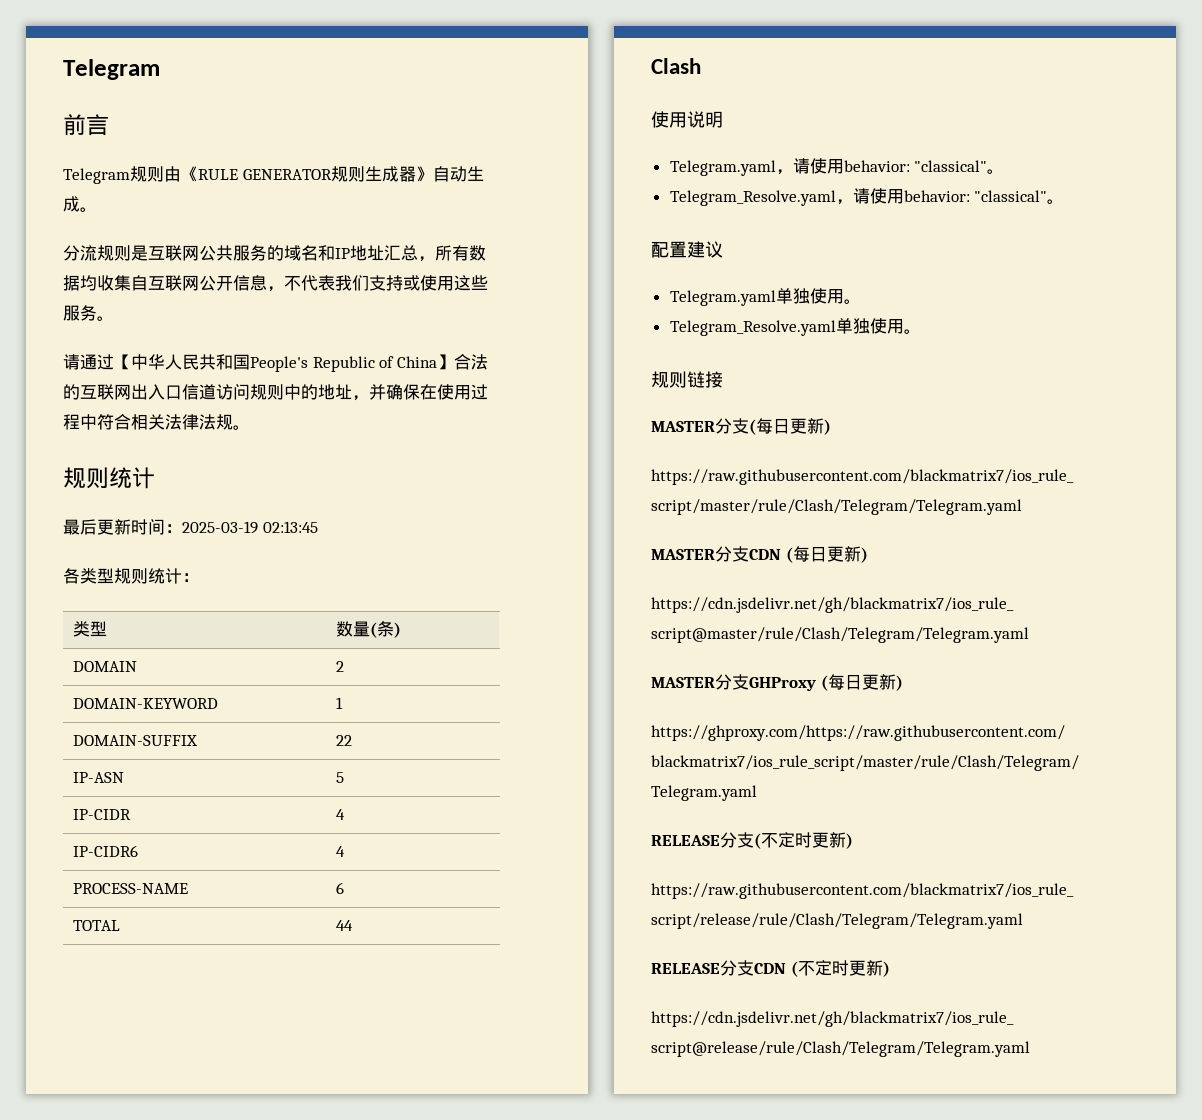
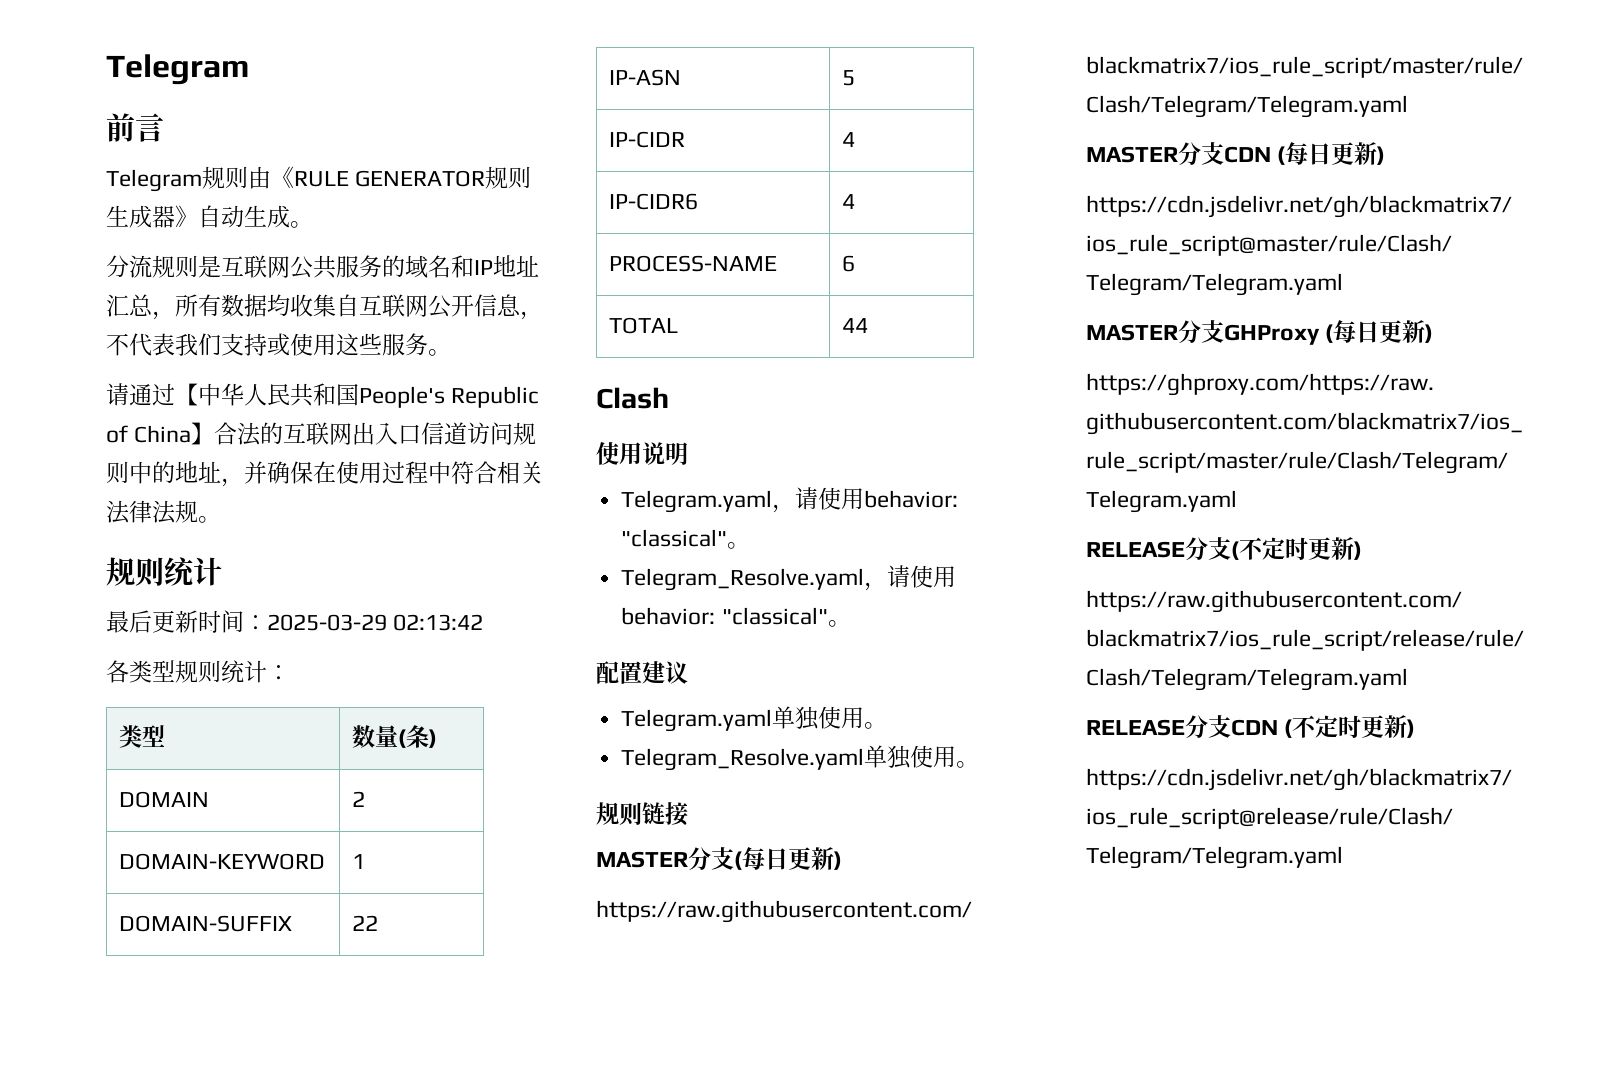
- 最后更新时间：2025-03-19 02:13:45
+ 最后更新时间：2025-03-29 02:13:42

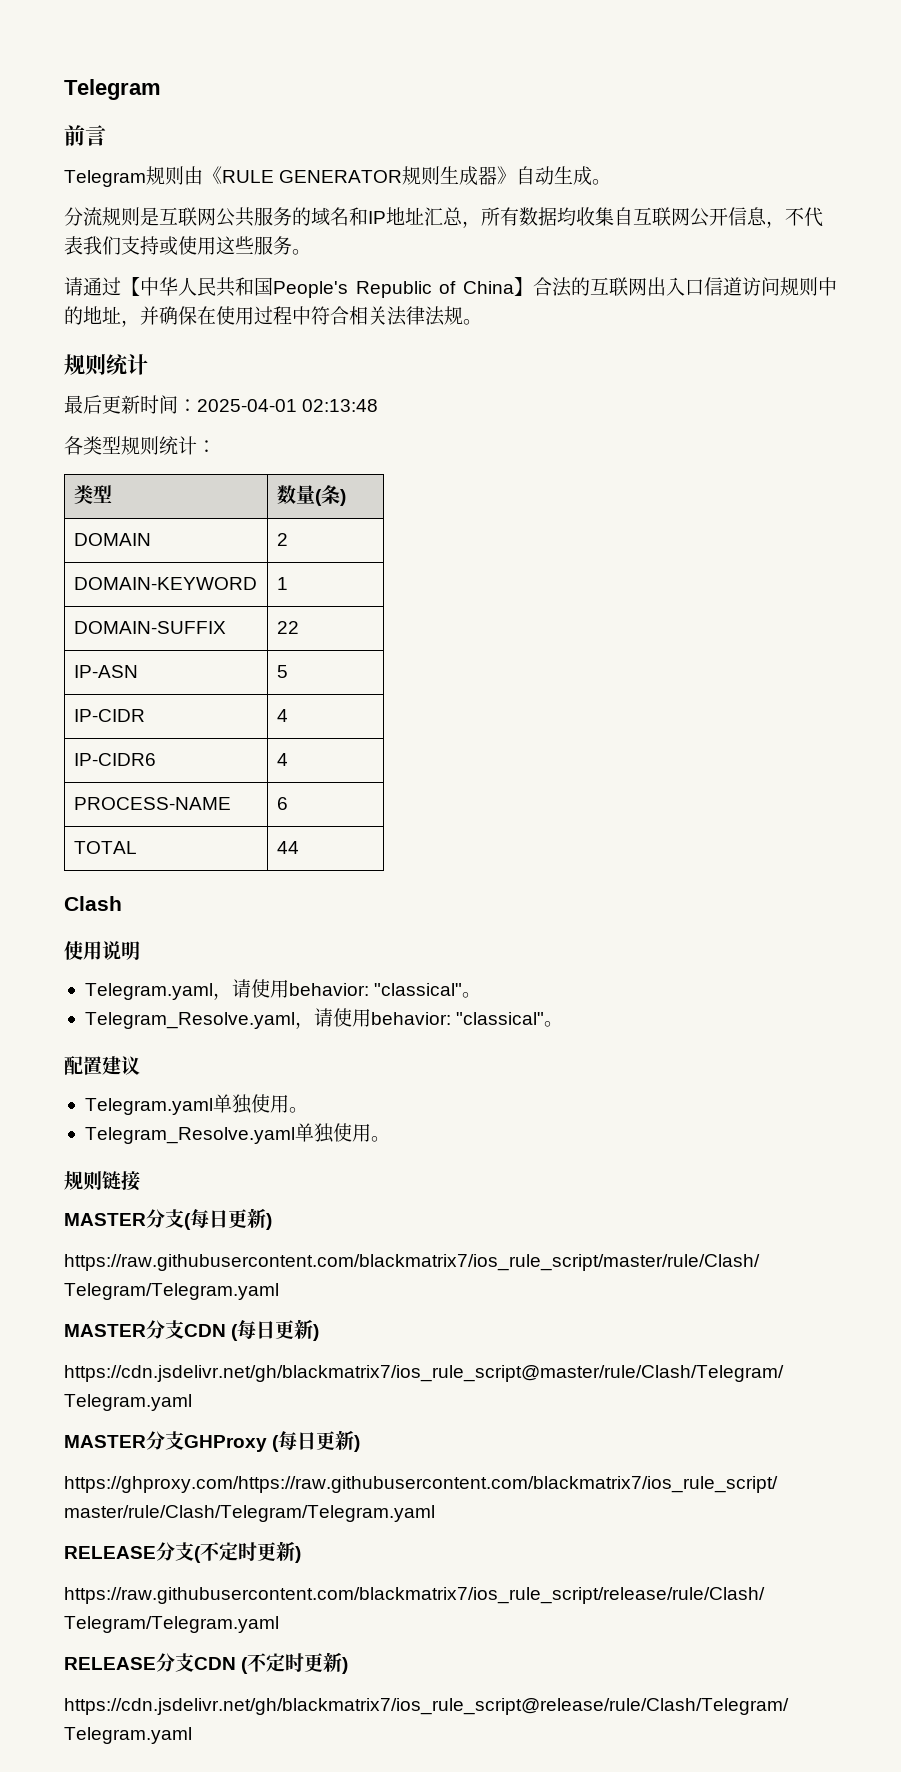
- 最后更新时间：2025-03-29 02:13:42
+ 最后更新时间：2025-04-01 02:13:48

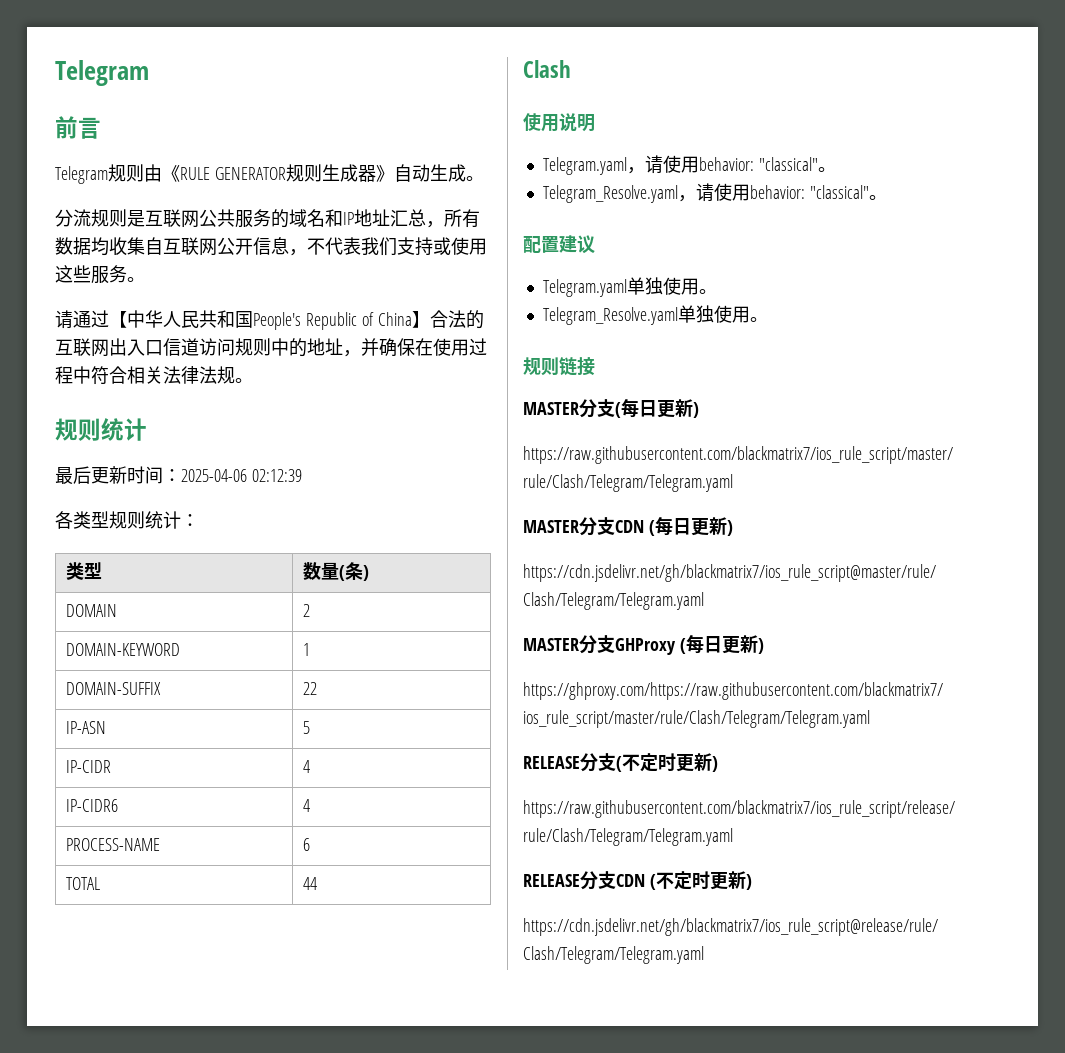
- 最后更新时间：2025-04-01 02:13:48
+ 最后更新时间：2025-04-06 02:12:39

